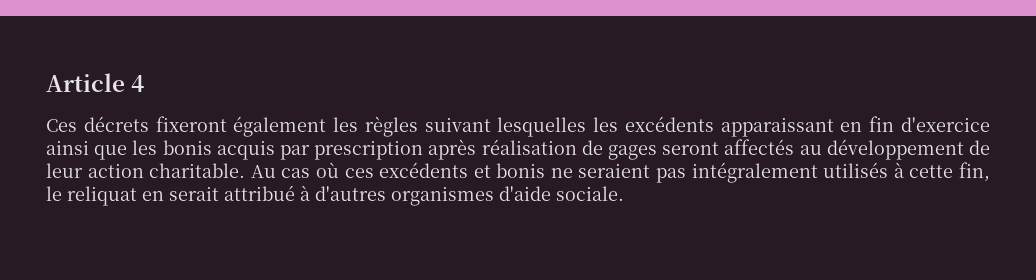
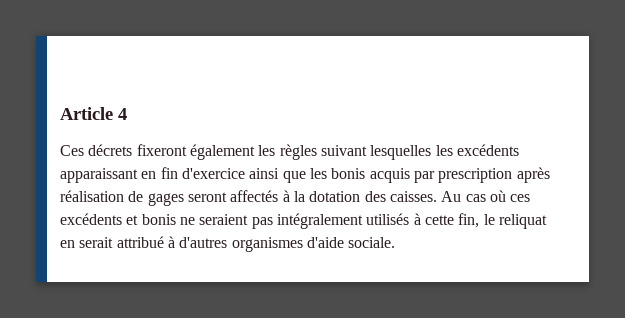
- Ces décrets fixeront également les règles suivant lesquelles les excédents apparaissant en fin d'exercice ainsi que les bonis acquis par prescription après réalisation de gages seront affectés au développement de leur action charitable.
+ Ces décrets fixeront également les règles suivant lesquelles les excédents apparaissant en fin d'exercice ainsi que les bonis acquis par prescription après réalisation de gages seront affectés à la dotation des caisses.

